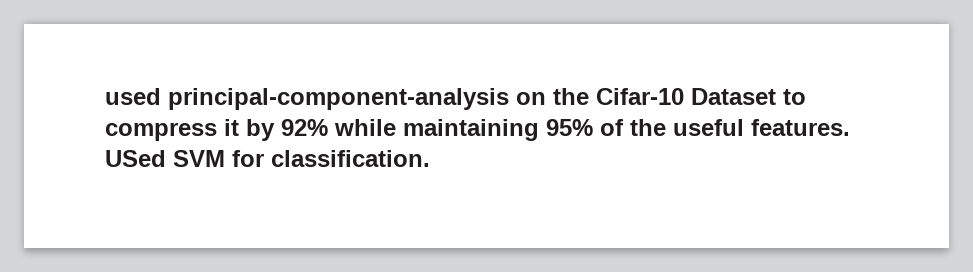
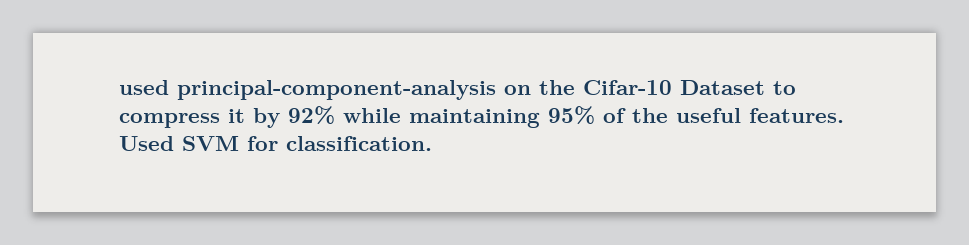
- USed SVM for classification.
+ Used SVM for classification.

